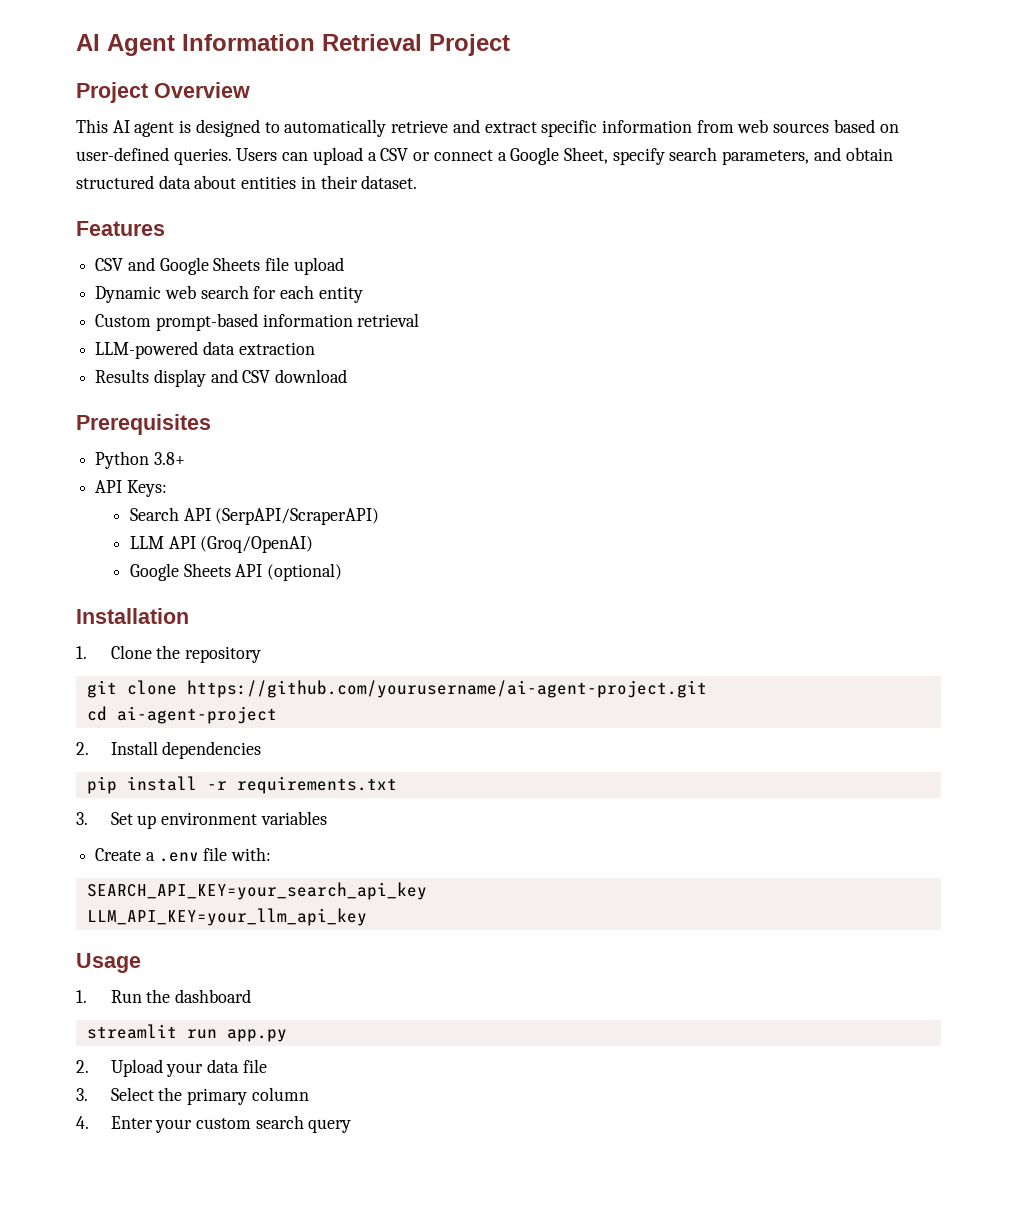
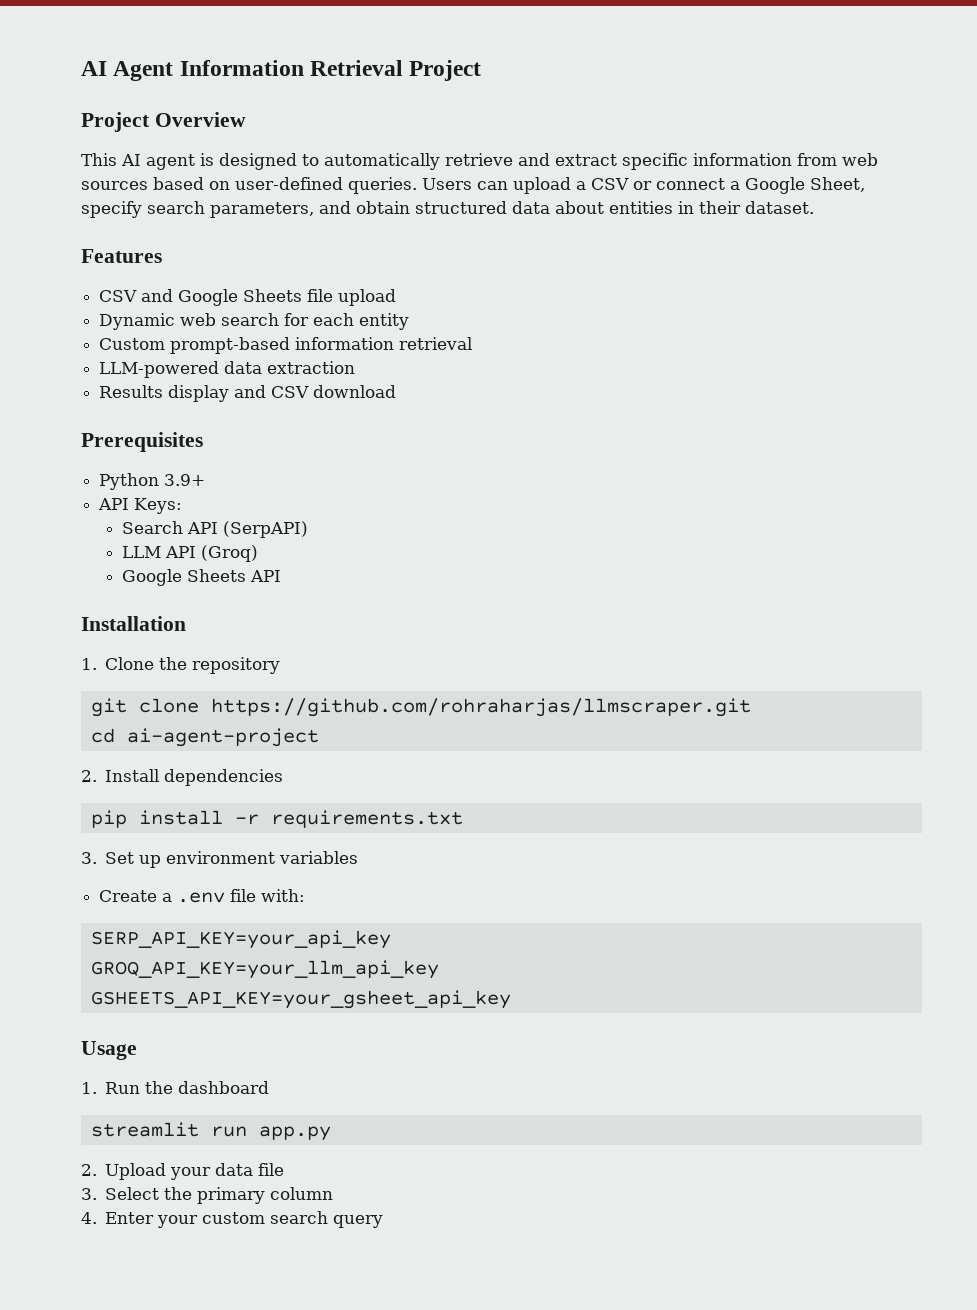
- Python 3.8+
+ Python 3.9+
- Search API (SerpAPI/ScraperAPI)
+ Search API (SerpAPI)
- LLM API (Groq/OpenAI)
+ LLM API (Groq)
- Google Sheets API (optional)
+ Google Sheets API
- git clone https://github.com/yourusername/ai-agent-project.git
+ git clone https://github.com/rohraharjas/llmscraper.git
- SEARCH_API_KEY=your_search_api_key
- LLM_API_KEY=your_llm_api_key
+ SERP_API_KEY=your_api_key
+ GROQ_API_KEY=your_llm_api_key
+ GSHEETS_API_KEY=your_gsheet_api_key

